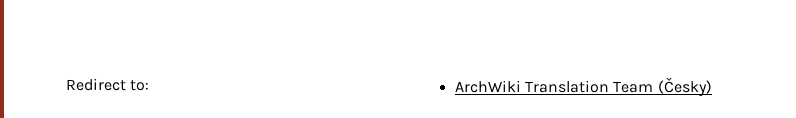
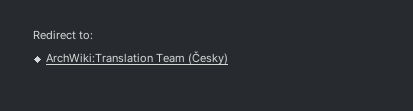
- ArchWiki Translation Team (Česky)
+ ArchWiki:Translation Team (Česky)

